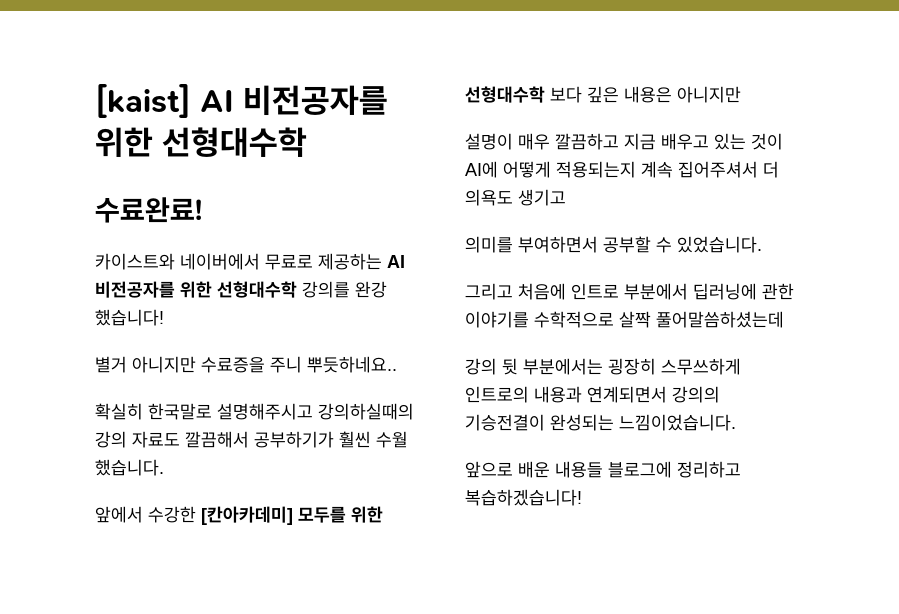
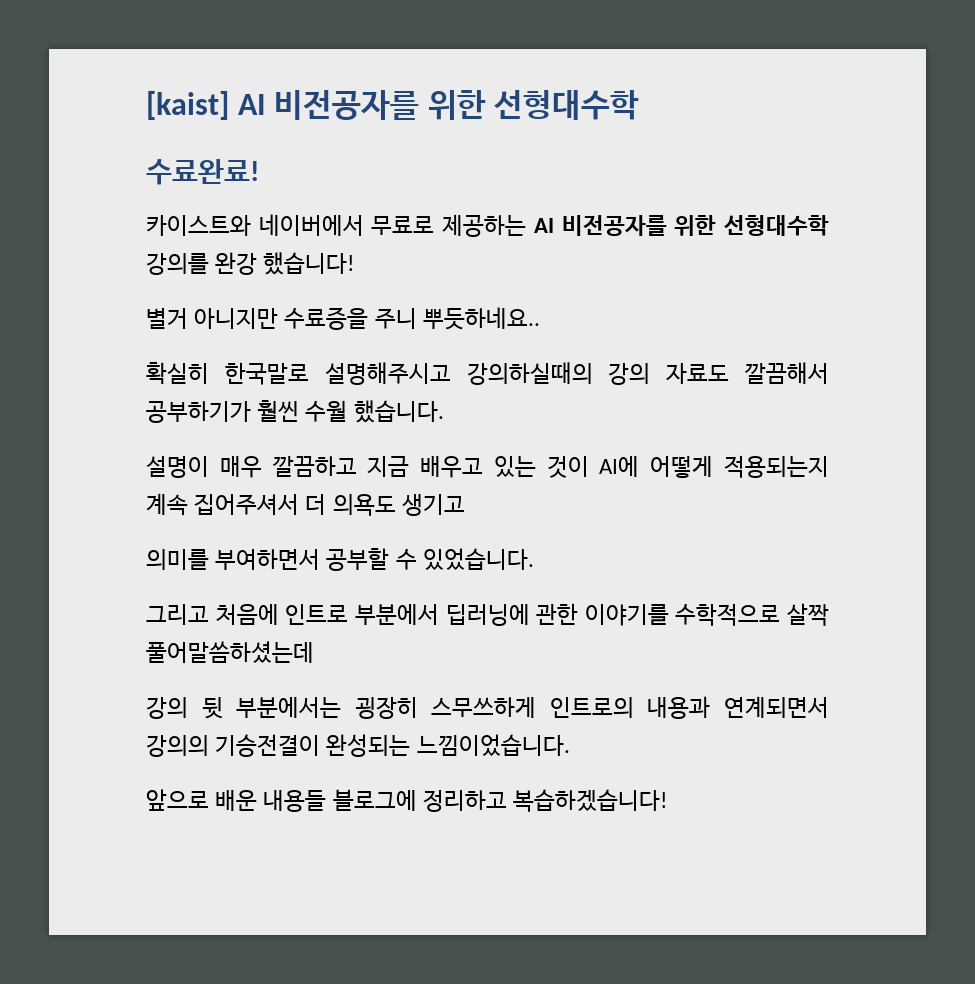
- 앞에서 수강한 [칸아카데미] 모두를 위한 선형대수학 보다 깊은 내용은 아니지만

